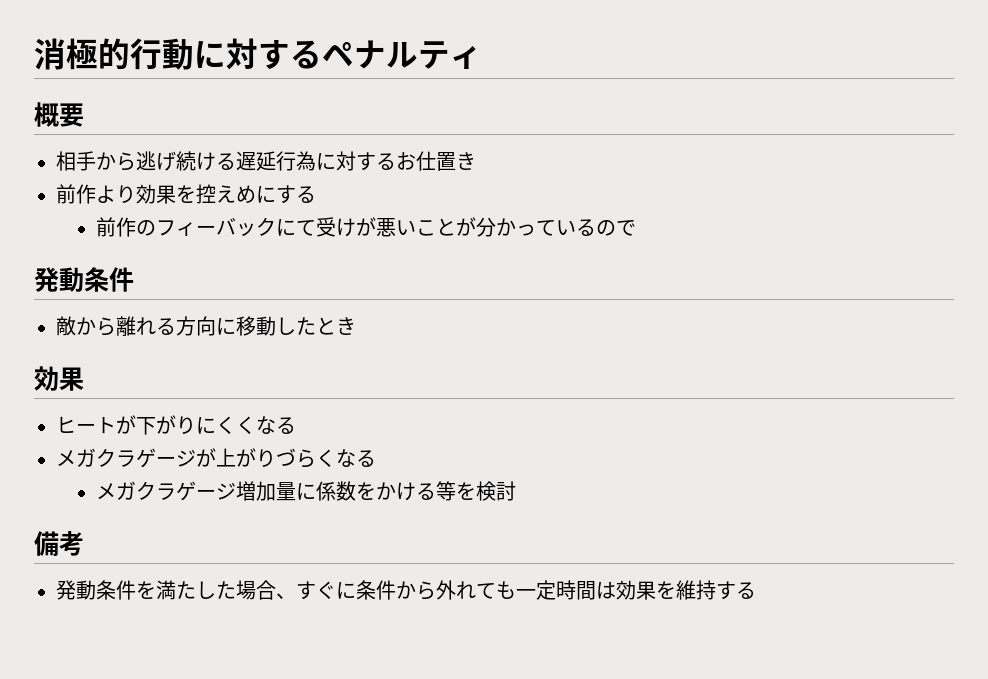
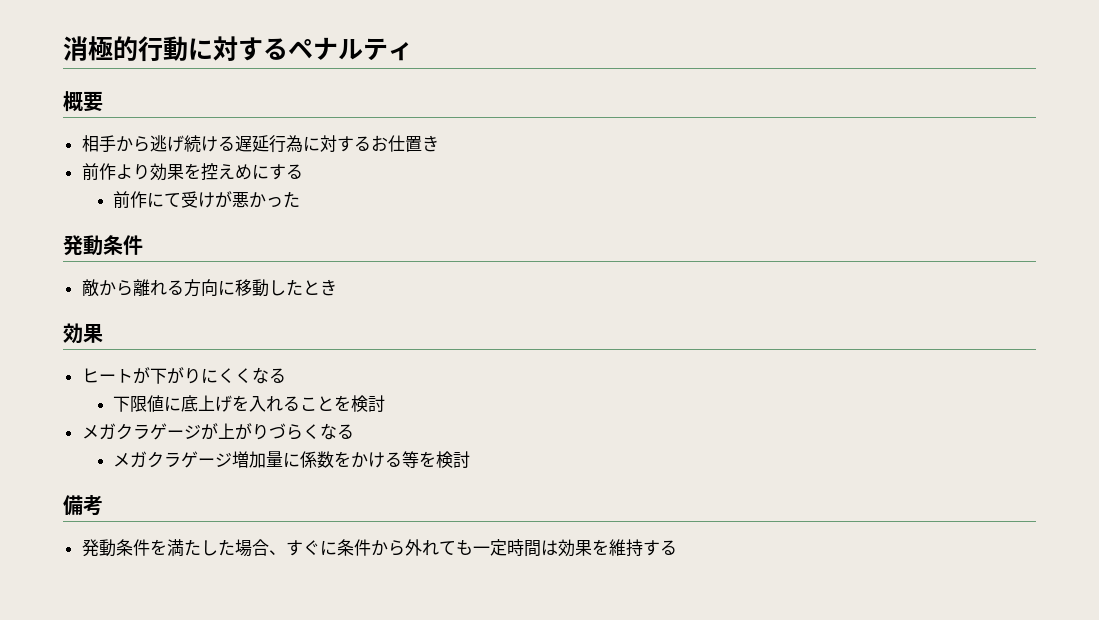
- 前作のフィーバックにて受けが悪いことが分かっているので
+ 前作にて受けが悪かった
+ 下限値に底上げを入れることを検討

